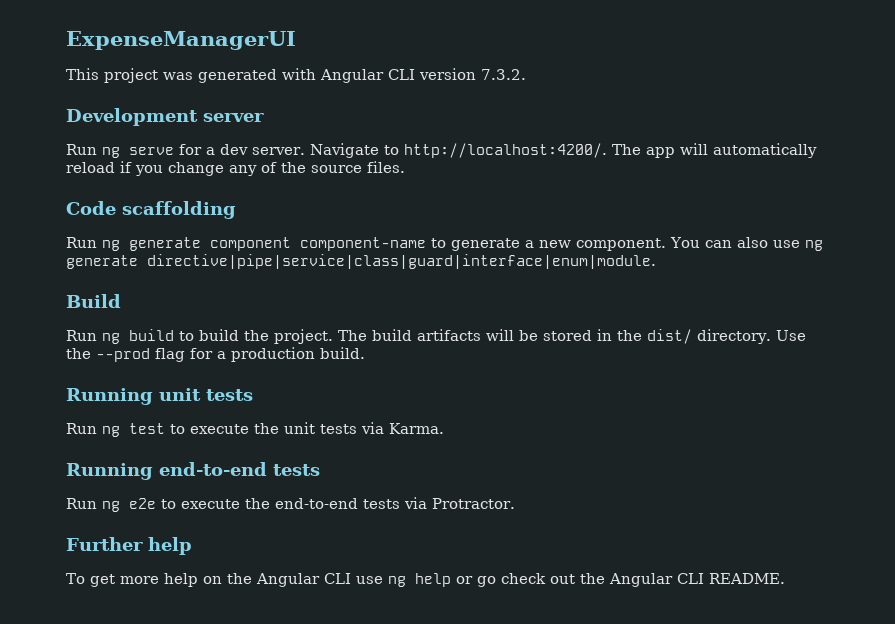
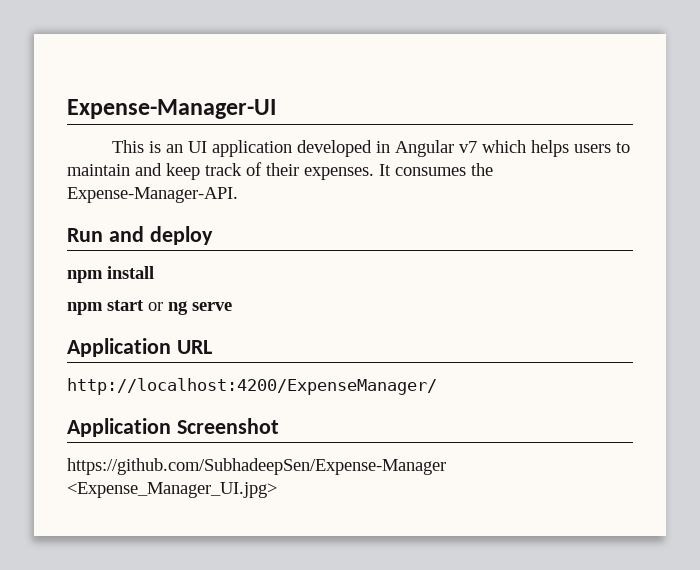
- ExpenseManagerUI
+ Expense-Manager-UI
- This project was generated with Angular CLI version 7.3.2.
- Development server
- Run ng serve for a dev server. Navigate to http://localhost:4200/. The app will automatically reload if you change any of the source files.
- Code scaffolding
- Run ng generate component component-name to generate a new component. You can also use ng generate directive|pipe|service|class|guard|interface|enum|module.
- Build
- Run ng build to build the project. The build artifacts will be stored in the dist/ directory. Use the --prod flag for a production build.
- Running unit tests
- Run ng test to execute the unit tests via Karma.
- Running end-to-end tests
- Run ng e2e to execute the end-to-end tests via Protractor.
- Further help
- To get more help on the Angular CLI use ng help or go check out the Angular CLI README.
+ This is an UI application developed in Angular v7 which helps users to maintain and keep track of their expenses. It consumes the Expense-Manager-API.
+ Run and deploy
+ npm install
+ npm start or ng serve
+ Application URL
+ http://localhost:4200/ExpenseManager/
+ Application Screenshot
+ https://github.com/SubhadeepSen/Expense-Manager <Expense_Manager_UI.jpg>

